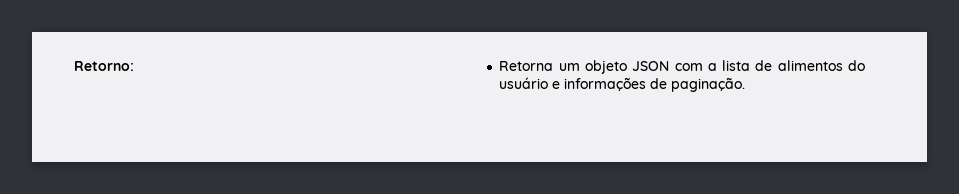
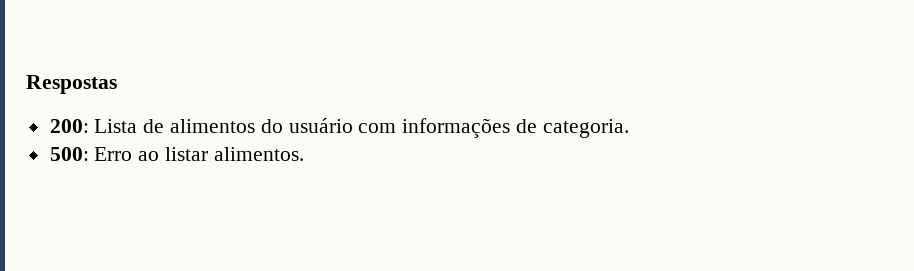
- Retorno:
- Retorna um objeto JSON com a lista de alimentos do usuário e informações de paginação.
+ Respostas
+ 200: Lista de alimentos do usuário com informações de categoria.
+ 500: Erro ao listar alimentos.

